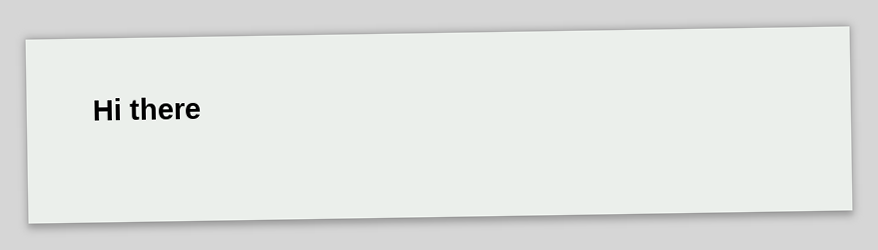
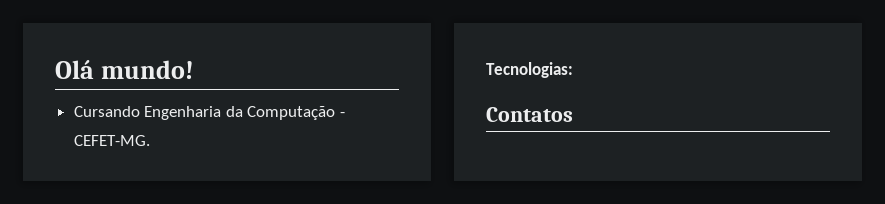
- Hi there
+ Olá mundo!
+ Cursando Engenharia da Computação - CEFET-MG.
+ Tecnologias:
+ Contatos

